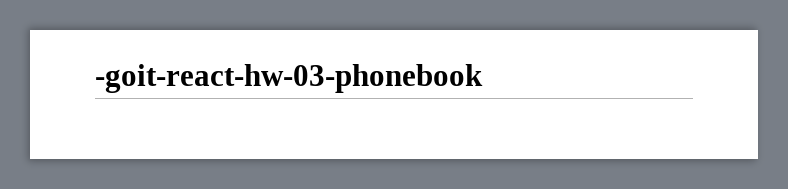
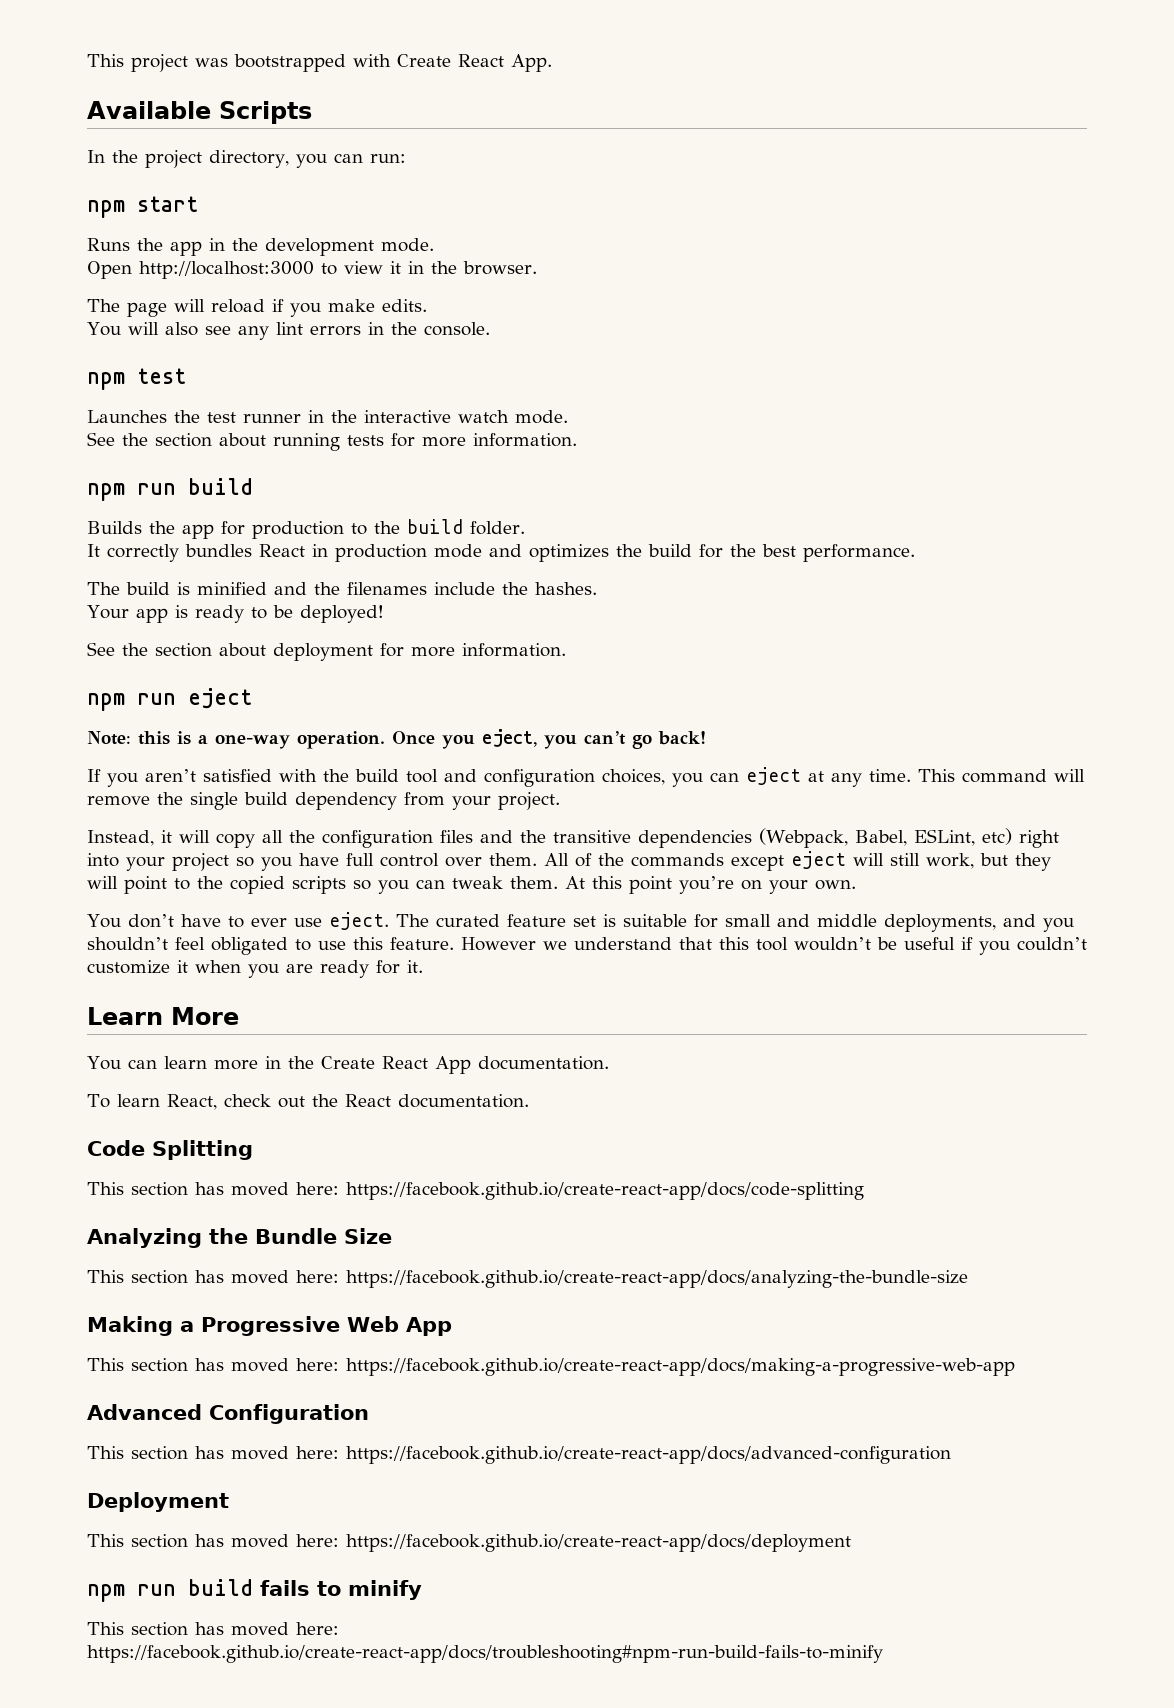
- -goit-react-hw-03-phonebook
+ This project was bootstrapped with Create React App.
+ Available Scripts
+ In the project directory, you can run:
+ npm start
+ Runs the app in the development mode.
+ Open http://localhost:3000 to view it in the browser.
+ The page will reload if you make edits.
+ You will also see any lint errors in the console.
+ npm test
+ Launches the test runner in the interactive watch mode.
+ See the section about running tests for more information.
+ npm run build
+ Builds the app for production to the build folder.
+ It correctly bundles React in production mode and optimizes the build for the best performance.
+ The build is minified and the filenames include the hashes.
+ Your app is ready to be deployed!
+ See the section about deployment for more information.
+ npm run eject
+ Note: this is a one-way operation. Once you eject, you can’t go back!
+ If you aren’t satisfied with the build tool and configuration choices, you can eject at any time. This command will remove the single build dependency from your project.
+ Instead, it will copy all the configuration files and the transitive dependencies (Webpack, Babel, ESLint, etc) right into your project so you have full control over them. All of the commands except eject will still work, but they will point to the copied scripts so you can tweak them. At this point you’re on your own.
+ You don’t have to ever use eject. The curated feature set is suitable for small and middle deployments, and you shouldn’t feel obligated to use this feature. However we understand that this tool wouldn’t be useful if you couldn’t customize it when you are ready for it.
+ Learn More
+ You can learn more in the Create React App documentation.
+ To learn React, check out the React documentation.
+ Code Splitting
+ This section has moved here: https://facebook.github.io/create-react-app/docs/code-splitting
+ Analyzing the Bundle Size
+ This section has moved here: https://facebook.github.io/create-react-app/docs/analyzing-the-bundle-size
+ Making a Progressive Web App
+ This section has moved here: https://facebook.github.io/create-react-app/docs/making-a-progressive-web-app
+ Advanced Configuration
+ This section has moved here: https://facebook.github.io/create-react-app/docs/advanced-configuration
+ Deployment
+ This section has moved here: https://facebook.github.io/create-react-app/docs/deployment
+ npm run build fails to minify
+ This section has moved here: https://facebook.github.io/create-react-app/docs/troubleshooting#npm-run-build-fails-to-minify

